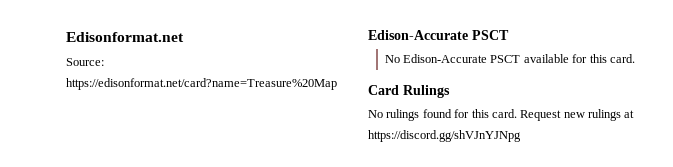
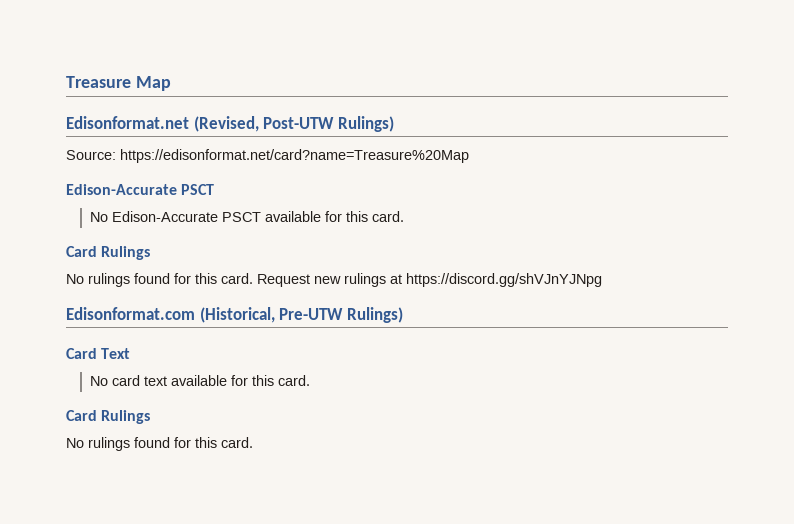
+ Treasure Map
- Edisonformat.net
+ Edisonformat.net (Revised, Post-UTW Rulings)
+ Edisonformat.com (Historical, Pre-UTW Rulings)
+ Card Text
+ No card text available for this card.
+ Card Rulings
+ No rulings found for this card.

